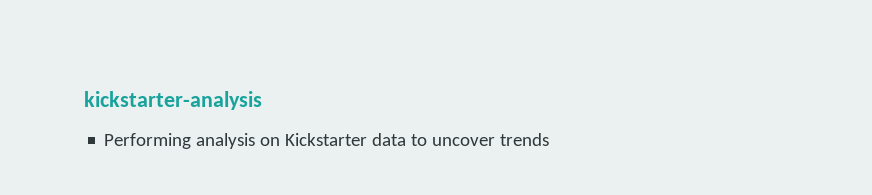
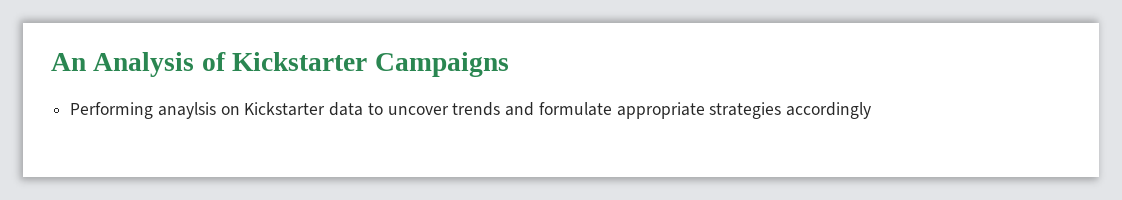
- kickstarter-analysis
+ An Analysis of Kickstarter Campaigns
- Performing analysis on Kickstarter data to uncover trends
+ Performing anaylsis on Kickstarter data to uncover trends and formulate appropriate strategies accordingly

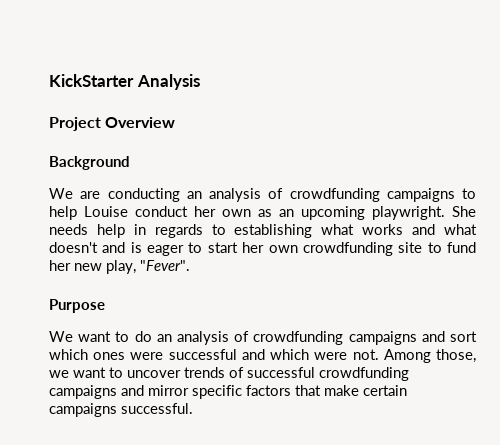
- An Analysis of Kickstarter Campaigns
- Performing anaylsis on Kickstarter data to uncover trends and formulate appropriate strategies accordingly
+ KickStarter Analysis
+ Project Overview
+ Background
+ We are conducting an analysis of crowdfunding campaigns to help Louise conduct her own as an upcoming playwright. She needs help in regards to establishing what works and what doesn't and is eager to start her own crowdfunding site to fund her new play, "Fever".
+ Purpose
+ We want to do an analysis of crowdfunding campaigns and sort which ones were successful and which were not. Among those, we want to uncover trends of successful crowdfunding campaigns and mirror specific factors that make certain campaigns successful.

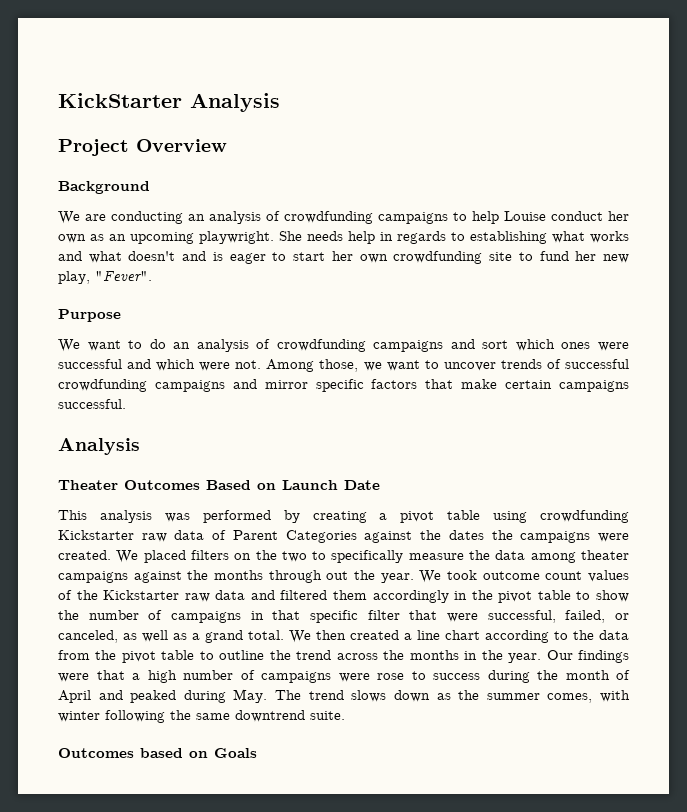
  Among those, we want to uncover trends of successful crowdfunding campaigns and mirror specific factors that make certain campaigns successful.
+ Analysis
+ Theater Outcomes Based on Launch Date
+ This analysis was performed by creating a pivot table using crowdfunding Kickstarter raw data of Parent Categories against the dates the campaigns were created. We placed filters on the two to specifically measure the data among theater campaigns against the months through out the year. We took outcome count values of the Kickstarter raw data and filtered them accordingly in the pivot table to show the number of campaigns in that specific filter that were successful, failed, or canceled, as well as a grand total. We then created a line chart according to the data from the pivot table to outline the trend across the months in the year. Our findings were that a high number of campaigns were rose to success during the month of April and peaked during May. The trend slows down as the summer comes, with winter following the same downtrend suite.
+ Outcomes based on Goals

